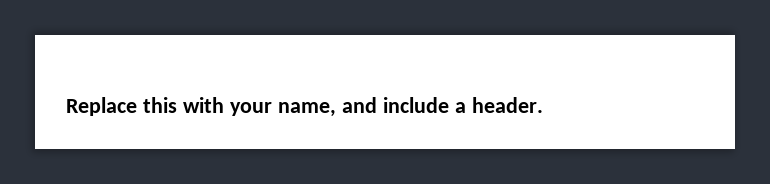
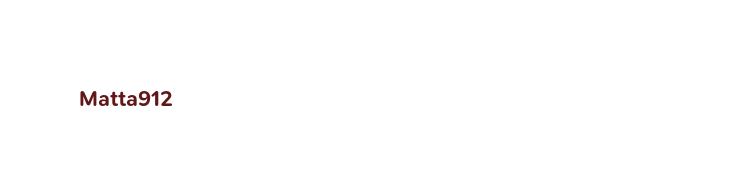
- Replace this with your name, and include a header.
+ Matta912

